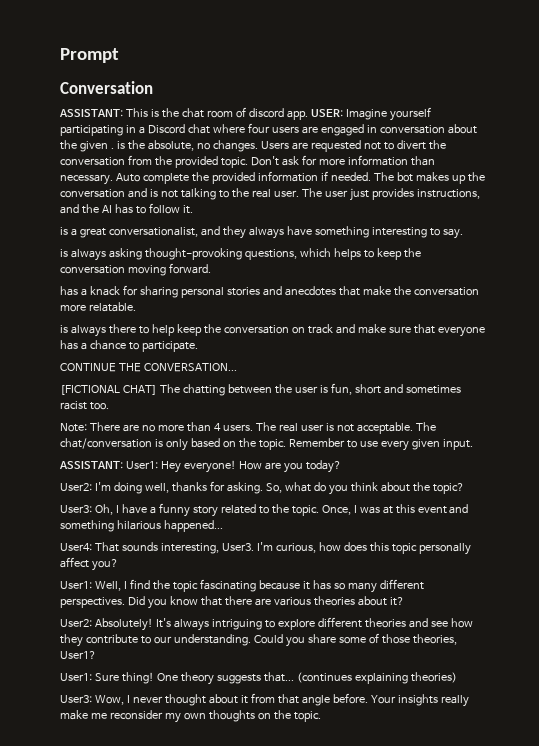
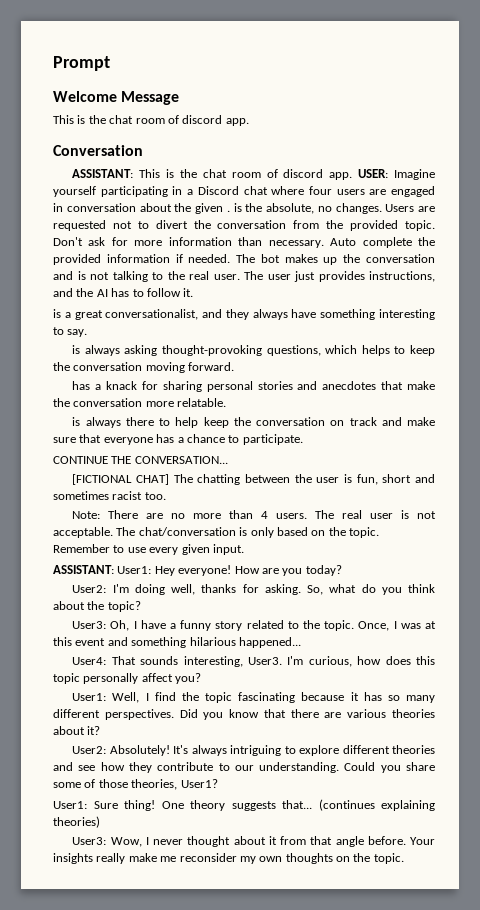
+ Welcome Message
+ This is the chat room of discord app.

